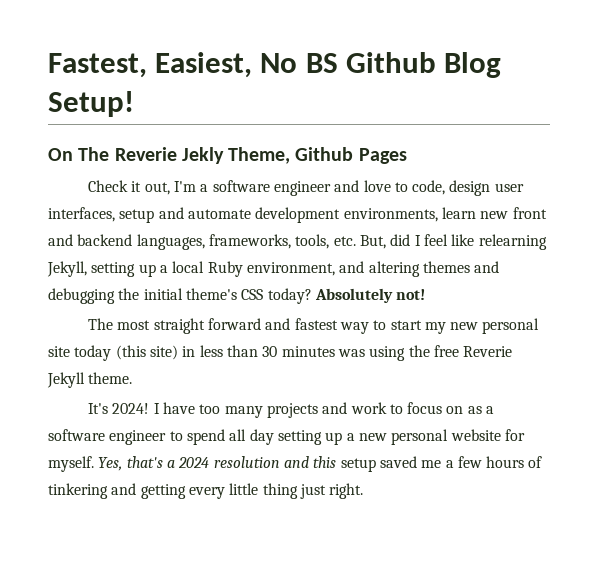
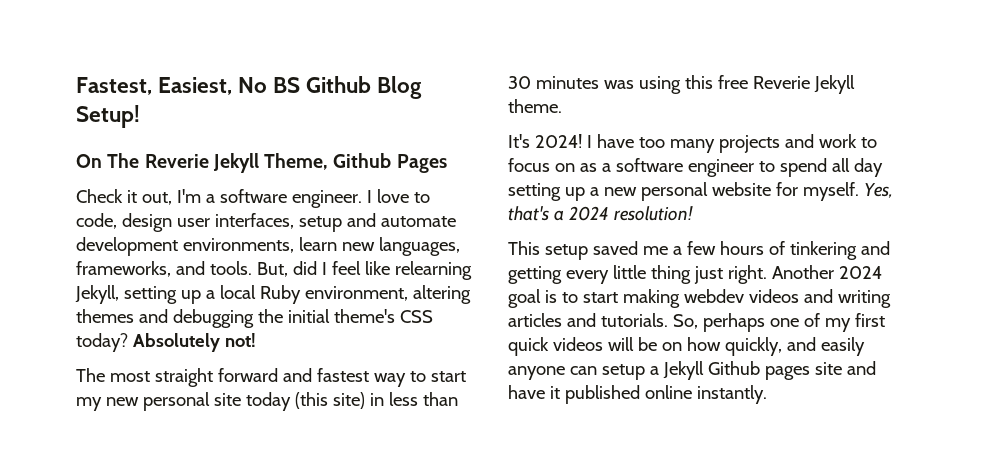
- On The Reverie Jekly Theme, Github Pages
+ On The Reverie Jekyll Theme, Github Pages
- Check it out, I'm a software engineer and love to code, design user interfaces, setup and automate development environments, learn new front and backend languages, frameworks, tools, etc. But, did I feel like relearning Jekyll, setting up a local Ruby environment, and altering themes and debugging the initial theme's CSS today?
+ Check it out, I'm a software engineer. I love to code, design user interfaces, setup and automate development environments, learn new languages, frameworks, and tools. But, did I feel like relearning Jekyll, setting up a local Ruby environment, altering themes and debugging the initial theme's CSS today?
- The most straight forward and fastest way to start my new personal site today (this site) in less than 30 minutes was using the free Reverie Jekyll theme.
+ The most straight forward and fastest way to start my new personal site today (this site) in less than 30 minutes was using this free Reverie Jekyll theme.
- Yes, that's a 2024 resolution and this setup saved me a few hours of tinkering and getting every little thing just right.
+ Yes, that's a 2024 resolution!
+ This setup saved me a few hours of tinkering and getting every little thing just right.
+ Another 2024 goal is to start making webdev videos and writing articles and tutorials. So, perhaps one of my first quick videos will be on how quickly, and easily anyone can setup a Jekyll Github pages site and have it published online instantly.

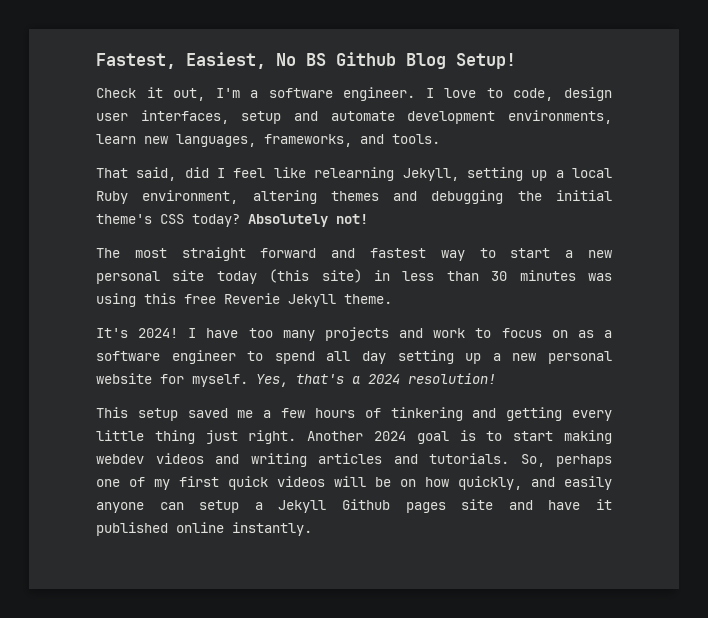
- On The Reverie Jekyll Theme, Github Pages
- I love to code, design user interfaces, setup and automate development environments, learn new languages, frameworks, and tools. But, did I feel like relearning Jekyll, setting up a local Ruby environment, altering themes and debugging the initial theme's CSS today?
+ I love to code, design user interfaces, setup and automate development environments, learn new languages, frameworks, and tools.
+ That said, did I feel like relearning Jekyll, setting up a local Ruby environment, altering themes and debugging the initial theme's CSS today?
- The most straight forward and fastest way to start my new personal site today (this site) in less than 30 minutes was using this free Reverie Jekyll theme.
+ The most straight forward and fastest way to start a new personal site today (this site) in less than 30 minutes was using this free Reverie Jekyll theme.

